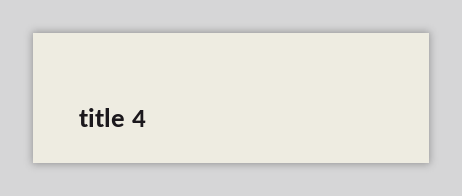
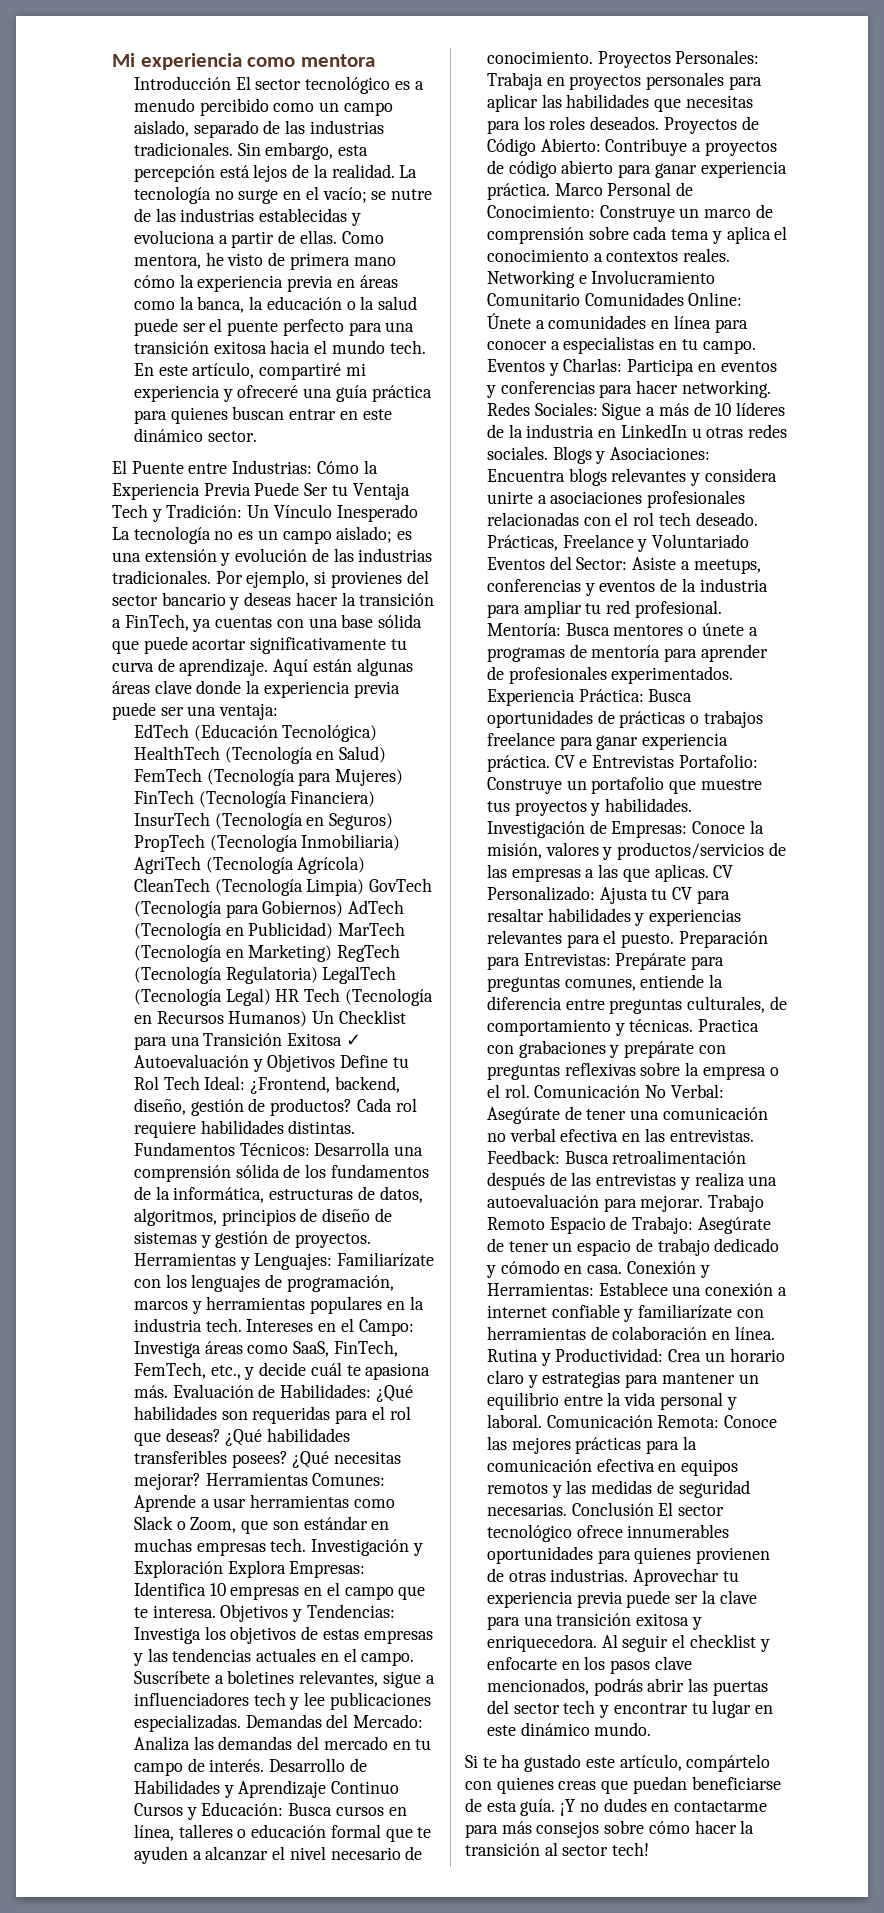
- title 4
+ Mi experiencia como mentora
+ Introducción El sector tecnológico es a menudo percibido como un campo aislado, separado de las industrias tradicionales. Sin embargo, esta percepción está lejos de la realidad. La tecnología no surge en el vacío; se nutre de las industrias establecidas y evoluciona a partir de ellas. Como mentora, he visto de primera mano cómo la experiencia previa en áreas como la banca, la educación o la salud puede ser el puente perfecto para una transición exitosa hacia el mundo tech. En este artículo, compartiré mi experiencia y ofreceré una guía práctica para quienes buscan entrar en este dinámico sector.
+ El Puente entre Industrias: Cómo la Experiencia Previa Puede Ser tu Ventaja Tech y Tradición: Un Vínculo Inesperado La tecnología no es un campo aislado; es una extensión y evolución de las industrias tradicionales. Por ejemplo, si provienes del sector bancario y deseas hacer la transición a FinTech, ya cuentas con una base sólida que puede acortar significativamente tu curva de aprendizaje. Aquí están algunas áreas clave donde la experiencia previa puede ser una ventaja:
+ EdTech (Educación Tecnológica) HealthTech (Tecnología en Salud) FemTech (Tecnología para Mujeres) FinTech (Tecnología Financiera) InsurTech (Tecnología en Seguros) PropTech (Tecnología Inmobiliaria) AgriTech (Tecnología Agrícola) CleanTech (Tecnología Limpia) GovTech (Tecnología para Gobiernos) AdTech (Tecnología en Publicidad) MarTech (Tecnología en Marketing) RegTech (Tecnología Regulatoria) LegalTech (Tecnología Legal) HR Tech (Tecnología en Recursos Humanos) Un Checklist para una Transición Exitosa ✓ Autoevaluación y Objetivos Define tu Rol Tech Ideal: ¿Frontend, backend, diseño, gestión de productos? Cada rol requiere habilidades distintas. Fundamentos Técnicos: Desarrolla una comprensión sólida de los fundamentos de la informática, estructuras de datos, algoritmos, principios de diseño de sistemas y gestión de proyectos. Herramientas y Lenguajes: Familiarízate con los lenguajes de programación, marcos y herramientas populares en la industria tech. Intereses en el Campo: Investiga áreas como SaaS, FinTech, FemTech, etc., y decide cuál te apasiona más. Evaluación de Habilidades: ¿Qué habilidades son requeridas para el rol que deseas? ¿Qué habilidades transferibles posees? ¿Qué necesitas mejorar? Herramientas Comunes: Aprende a usar herramientas como Slack o Zoom, que son estándar en muchas empresas tech. Investigación y Exploración Explora Empresas: Identifica 10 empresas en el campo que te interesa. Objetivos y Tendencias: Investiga los objetivos de estas empresas y las tendencias actuales en el campo. Suscríbete a boletines relevantes, sigue a influenciadores tech y lee publicaciones especializadas. Demandas del Mercado: Analiza las demandas del mercado en tu campo de interés. Desarrollo de Habilidades y Aprendizaje Continuo Cursos y Educación: Busca cursos en línea, talleres o educación formal que te ayuden a alcanzar el nivel necesario de conocimiento. Proyectos Personales: Trabaja en proyectos personales para aplicar las habilidades que necesitas para los roles deseados. Proyectos de Código Abierto: Contribuye a proyectos de código abierto para ganar experiencia práctica. Marco Personal de Conocimiento: Construye un marco de comprensión sobre cada tema y aplica el conocimiento a contextos reales. Networking e Involucramiento Comunitario Comunidades Online: Únete a comunidades en línea para conocer a especialistas en tu campo. Eventos y Charlas: Participa en eventos y conferencias para hacer networking. Redes Sociales: Sigue a más de 10 líderes de la industria en LinkedIn u otras redes sociales. Blogs y Asociaciones: Encuentra blogs relevantes y considera unirte a asociaciones profesionales relacionadas con el rol tech deseado. Prácticas, Freelance y Voluntariado Eventos del Sector: Asiste a meetups, conferencias y eventos de la industria para ampliar tu red profesional. Mentoría: Busca mentores o únete a programas de mentoría para aprender de profesionales experimentados. Experiencia Práctica: Busca oportunidades de prácticas o trabajos freelance para ganar experiencia práctica. CV e Entrevistas Portafolio: Construye un portafolio que muestre tus proyectos y habilidades. Investigación de Empresas: Conoce la misión, valores y productos/servicios de las empresas a las que aplicas. CV Personalizado: Ajusta tu CV para resaltar habilidades y experiencias relevantes para el puesto. Preparación para Entrevistas: Prepárate para preguntas comunes, entiende la diferencia entre preguntas culturales, de comportamiento y técnicas. Practica con grabaciones y prepárate con preguntas reflexivas sobre la empresa o el rol. Comunicación No Verbal: Asegúrate de tener una comunicación no verbal efectiva en las entrevistas. Feedback: Busca retroalimentación después de las entrevistas y realiza una autoevaluación para mejorar. Trabajo Remoto Espacio de Trabajo: Asegúrate de tener un espacio de trabajo dedicado y cómodo en casa. Conexión y Herramientas: Establece una conexión a internet confiable y familiarízate con herramientas de colaboración en línea. Rutina y Productividad: Crea un horario claro y estrategias para mantener un equilibrio entre la vida personal y laboral. Comunicación Remota: Conoce las mejores prácticas para la comunicación efectiva en equipos remotos y las medidas de seguridad necesarias. Conclusión El sector tecnológico ofrece innumerables oportunidades para quienes provienen de otras industrias. Aprovechar tu experiencia previa puede ser la clave para una transición exitosa y enriquecedora. Al seguir el checklist y enfocarte en los pasos clave mencionados, podrás abrir las puertas del sector tech y encontrar tu lugar en este dinámico mundo.
+ Si te ha gustado este artículo, compártelo con quienes creas que puedan beneficiarse de esta guía. ¡Y no dudes en contactarme para más consejos sobre cómo hacer la transición al sector tech!

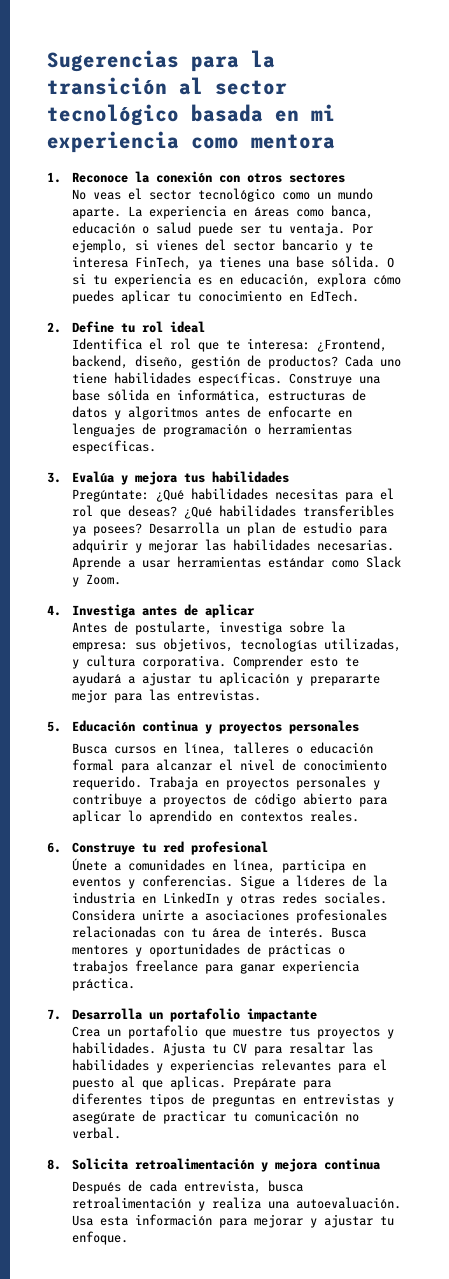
- Mi experiencia como mentora
- Introducción El sector tecnológico es a menudo percibido como un campo aislado, separado de las industrias tradicionales. Sin embargo, esta percepción está lejos de la realidad. La tecnología no surge en el vacío; se nutre de las industrias establecidas y evoluciona a partir de ellas. Como mentora, he visto de primera mano cómo la experiencia previa en áreas como la banca, la educación o la salud puede ser el puente perfecto para una transición exitosa hacia el mundo tech. En este artículo, compartiré mi experiencia y ofreceré una guía práctica para quienes buscan entrar en este dinámico sector.
- El Puente entre Industrias: Cómo la Experiencia Previa Puede Ser tu Ventaja Tech y Tradición: Un Vínculo Inesperado La tecnología no es un campo aislado; es una extensión y evolución de las industrias tradicionales.
+ Sugerencias para la transición al sector tecnológico basada en mi experiencia como mentora
+ 1. Reconoce la conexión con otros sectores
+ No veas el sector tecnológico como un mundo aparte. La experiencia en áreas como banca, educación o salud puede ser tu ventaja.
- Por ejemplo, si provienes del sector bancario y deseas hacer la transición a FinTech, ya cuentas con una base sólida que puede acortar significativamente tu curva de aprendizaje. Aquí están algunas áreas clave donde la experiencia previa puede ser una ventaja:
- EdTech (Educación Tecnológica) HealthTech (Tecnología en Salud) FemTech (Tecnología para Mujeres) FinTech (Tecnología Financiera) InsurTech (Tecnología en Seguros) PropTech (Tecnología Inmobiliaria) AgriTech (Tecnología Agrícola) CleanTech (Tecnología Limpia) GovTech (Tecnología para Gobiernos) AdTech (Tecnología en Publicidad) MarTech (Tecnología en Marketing) RegTech (Tecnología Regulatoria) LegalTech (Tecnología Legal) HR Tech (Tecnología en Recursos Humanos) Un Checklist para una Transición Exitosa ✓ Autoevaluación y Objetivos Define tu Rol Tech Ideal: ¿Frontend, backend, diseño, gestión de productos?
+ Por ejemplo, si vienes del sector bancario y te interesa FinTech, ya tienes una base sólida. O si tu experiencia es en educación, explora cómo puedes aplicar tu conocimiento en EdTech.
+ 2. Define tu rol ideal
+ Identifica el rol que te interesa: ¿Frontend, backend, diseño, gestión de productos?
- Cada rol requiere habilidades distintas. Fundamentos Técnicos: Desarrolla una comprensión sólida de los fundamentos de la informática, estructuras de datos, algoritmos, principios de diseño de sistemas y gestión de proyectos. Herramientas y Lenguajes: Familiarízate con los lenguajes de programación, marcos y herramientas populares en la industria tech. Intereses en el Campo: Investiga áreas como SaaS, FinTech, FemTech, etc., y decide cuál te apasiona más. Evaluación de Habilidades: ¿Qué habilidades son requeridas para el rol que deseas?
+ Cada uno tiene habilidades específicas. Construye una base sólida en informática, estructuras de datos y algoritmos antes de enfocarte en lenguajes de programación o herramientas específicas.
+ 3. Evalúa y mejora tus habilidades
+ Pregúntate: ¿Qué habilidades necesitas para el rol que deseas?
- ¿Qué habilidades transferibles posees? ¿Qué necesitas mejorar? Herramientas Comunes: Aprende a usar herramientas como Slack o Zoom, que son estándar en muchas empresas tech. Investigación y Exploración Explora Empresas: Identifica 10 empresas en el campo que te interesa. Objetivos y Tendencias: Investiga los objetivos de estas empresas y las tendencias actuales en el campo. Suscríbete a boletines relevantes, sigue a influenciadores tech y lee publicaciones especializadas. Demandas del Mercado: Analiza las demandas del mercado en tu campo de interés. Desarrollo de Habilidades y Aprendizaje Continuo Cursos y Educación: Busca cursos en línea, talleres o educación formal que te ayuden a alcanzar el nivel necesario de conocimiento. Proyectos Personales: Trabaja en proyectos personales para aplicar las habilidades que necesitas para los roles deseados. Proyectos de Código Abierto: Contribuye a proyectos de código abierto para ganar experiencia práctica. Marco Personal de Conocimiento: Construye un marco de comprensión sobre cada tema y aplica el conocimiento a contextos reales. Networking e Involucramiento Comunitario Comunidades Online: Únete a comunidades en línea para conocer a especialistas en tu campo. Eventos y Charlas: Participa en eventos y conferencias para hacer networking. Redes Sociales: Sigue a más de 10 líderes de la industria en LinkedIn u otras redes sociales.
+ ¿Qué habilidades transferibles ya posees? Desarrolla un plan de estudio para adquirir y mejorar las habilidades necesarias. Aprende a usar herramientas estándar como Slack y Zoom.
+ 4. Investiga antes de aplicar
+ Antes de postularte, investiga sobre la empresa: sus objetivos, tecnologías utilizadas, y cultura corporativa. Comprender esto te ayudará a ajustar tu aplicación y prepararte mejor para las entrevistas.
+ 5. Educación continua y proyectos personales
+ Busca cursos en línea, talleres o educación formal para alcanzar el nivel de conocimiento requerido. Trabaja en proyectos personales y contribuye a proyectos de código abierto para aplicar lo aprendido en contextos reales.
+ 6. Construye tu red profesional
+ Únete a comunidades en línea, participa en eventos y conferencias. Sigue a líderes de la industria en LinkedIn y otras redes sociales.
- Blogs y Asociaciones: Encuentra blogs relevantes y considera unirte a asociaciones profesionales relacionadas con el rol tech deseado. Prácticas, Freelance y Voluntariado Eventos del Sector: Asiste a meetups, conferencias y eventos de la industria para ampliar tu red profesional. Mentoría: Busca mentores o únete a programas de mentoría para aprender de profesionales experimentados. Experiencia Práctica: Busca oportunidades de prácticas o trabajos freelance para ganar experiencia práctica. CV e Entrevistas Portafolio: Construye un portafolio que muestre tus proyectos y habilidades.
+ Considera unirte a asociaciones profesionales relacionadas con tu área de interés. Busca mentores y oportunidades de prácticas o trabajos freelance para ganar experiencia práctica.
+ 7. Desarrolla un portafolio impactante
+ Crea un portafolio que muestre tus proyectos y habilidades.
- Investigación de Empresas: Conoce la misión, valores y productos/servicios de las empresas a las que aplicas. CV Personalizado: Ajusta tu CV para resaltar habilidades y experiencias relevantes para el puesto. Preparación para Entrevistas: Prepárate para preguntas comunes, entiende la diferencia entre preguntas culturales, de comportamiento y técnicas. Practica con grabaciones y prepárate con preguntas reflexivas sobre la empresa o el rol. Comunicación No Verbal: Asegúrate de tener una comunicación no verbal efectiva en las entrevistas. Feedback: Busca retroalimentación después de las entrevistas y realiza una autoevaluación para mejorar. Trabajo Remoto Espacio de Trabajo: Asegúrate de tener un espacio de trabajo dedicado y cómodo en casa. Conexión y Herramientas: Establece una conexión a internet confiable y familiarízate con herramientas de colaboración en línea. Rutina y Productividad: Crea un horario claro y estrategias para mantener un equilibrio entre la vida personal y laboral. Comunicación Remota: Conoce las mejores prácticas para la comunicación efectiva en equipos remotos y las medidas de seguridad necesarias. Conclusión El sector tecnológico ofrece innumerables oportunidades para quienes provienen de otras industrias. Aprovechar tu experiencia previa puede ser la clave para una transición exitosa y enriquecedora. Al seguir el checklist y enfocarte en los pasos clave mencionados, podrás abrir las puertas del sector tech y encontrar tu lugar en este dinámico mundo.
- Si te ha gustado este artículo, compártelo con quienes creas que puedan beneficiarse de esta guía. ¡Y no dudes en contactarme para más consejos sobre cómo hacer la transición al sector tech!
+ Ajusta tu CV para resaltar las habilidades y experiencias relevantes para el puesto al que aplicas. Prepárate para diferentes tipos de preguntas en entrevistas y asegúrate de practicar tu comunicación no verbal.
+ 8. Solicita retroalimentación y mejora continua
+ Después de cada entrevista, busca retroalimentación y realiza una autoevaluación. Usa esta información para mejorar y ajustar tu enfoque.

